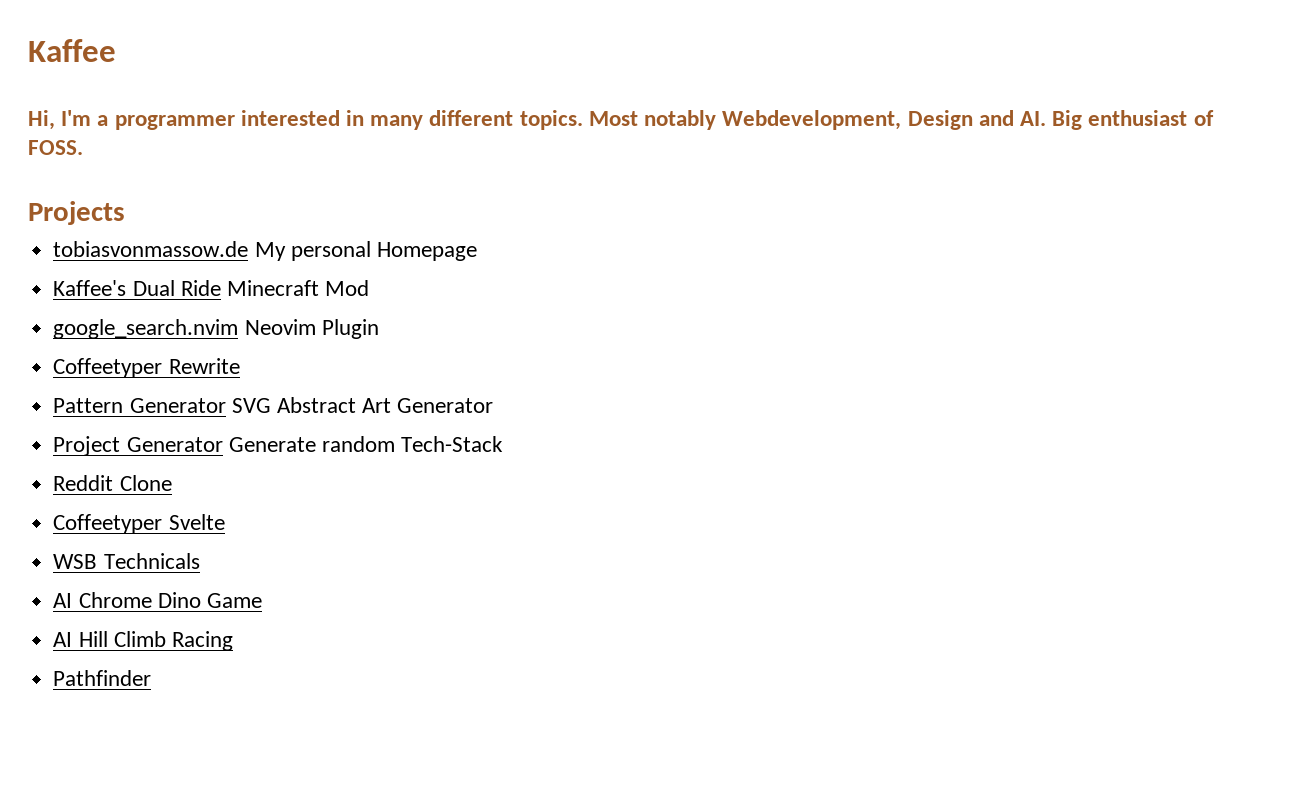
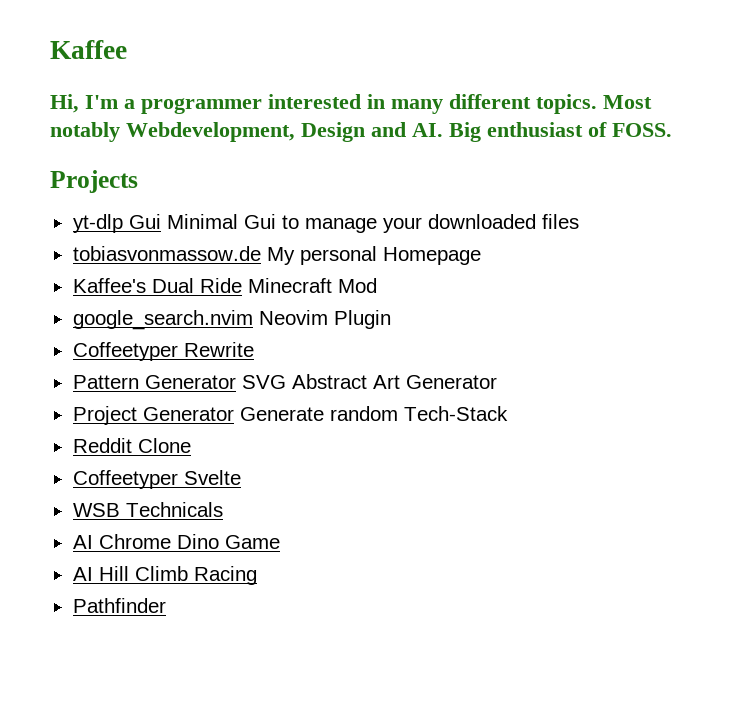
+ yt-dlp Gui Minimal Gui to manage your downloaded files

